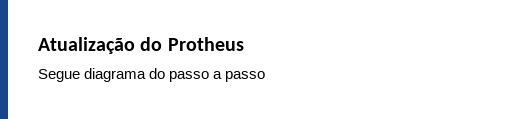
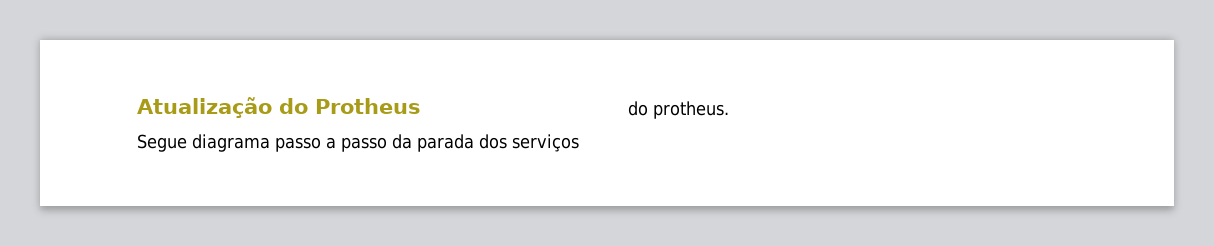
- Segue diagrama do passo a passo
+ Segue diagrama passo a passo da parada dos serviços do protheus.

